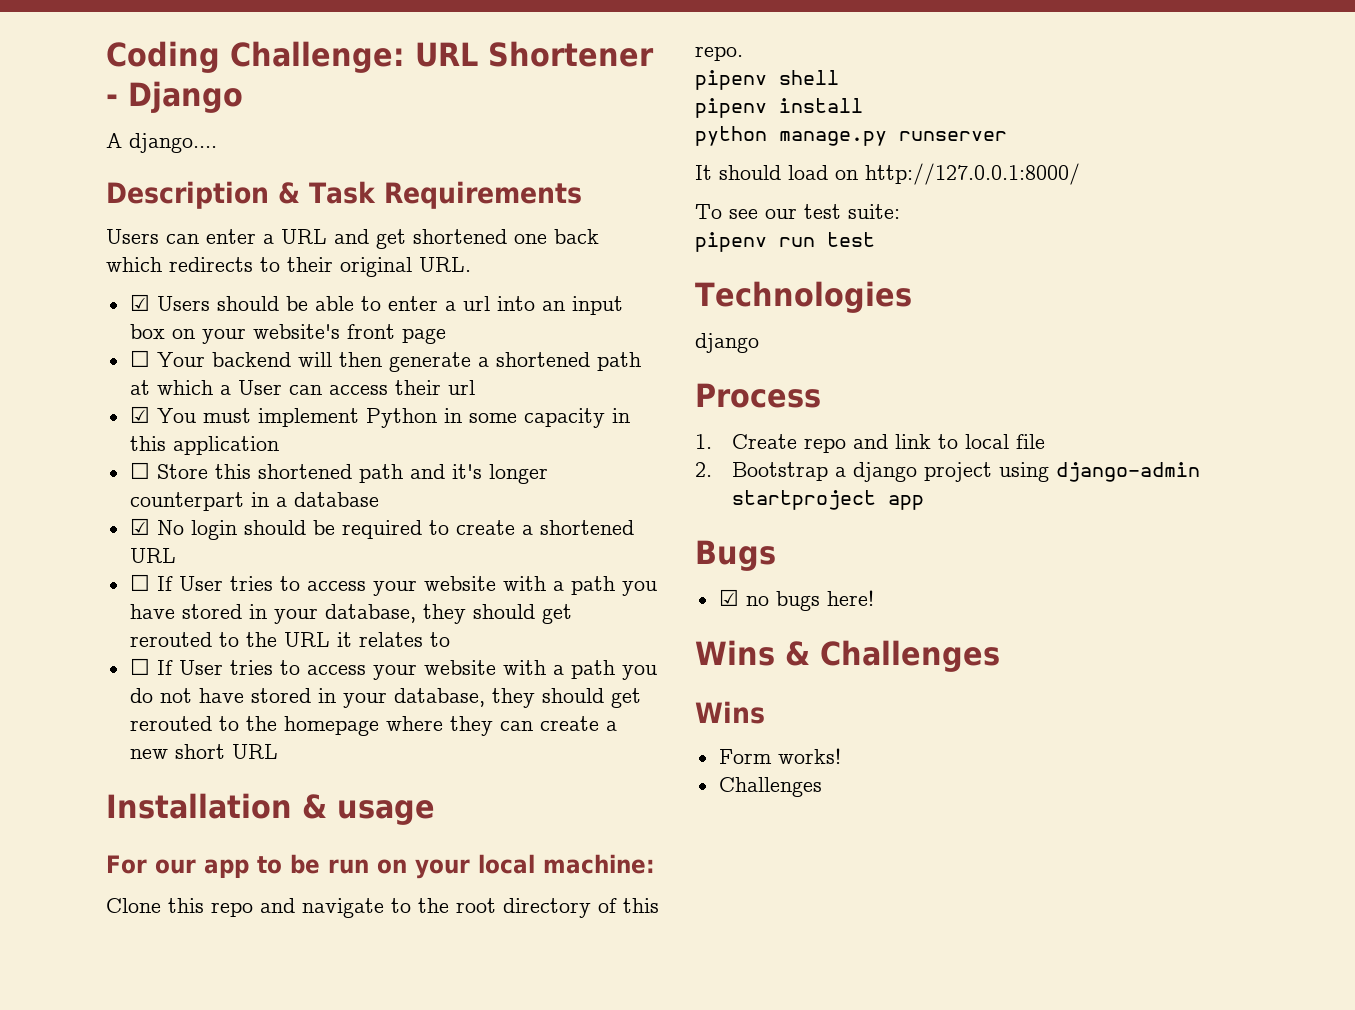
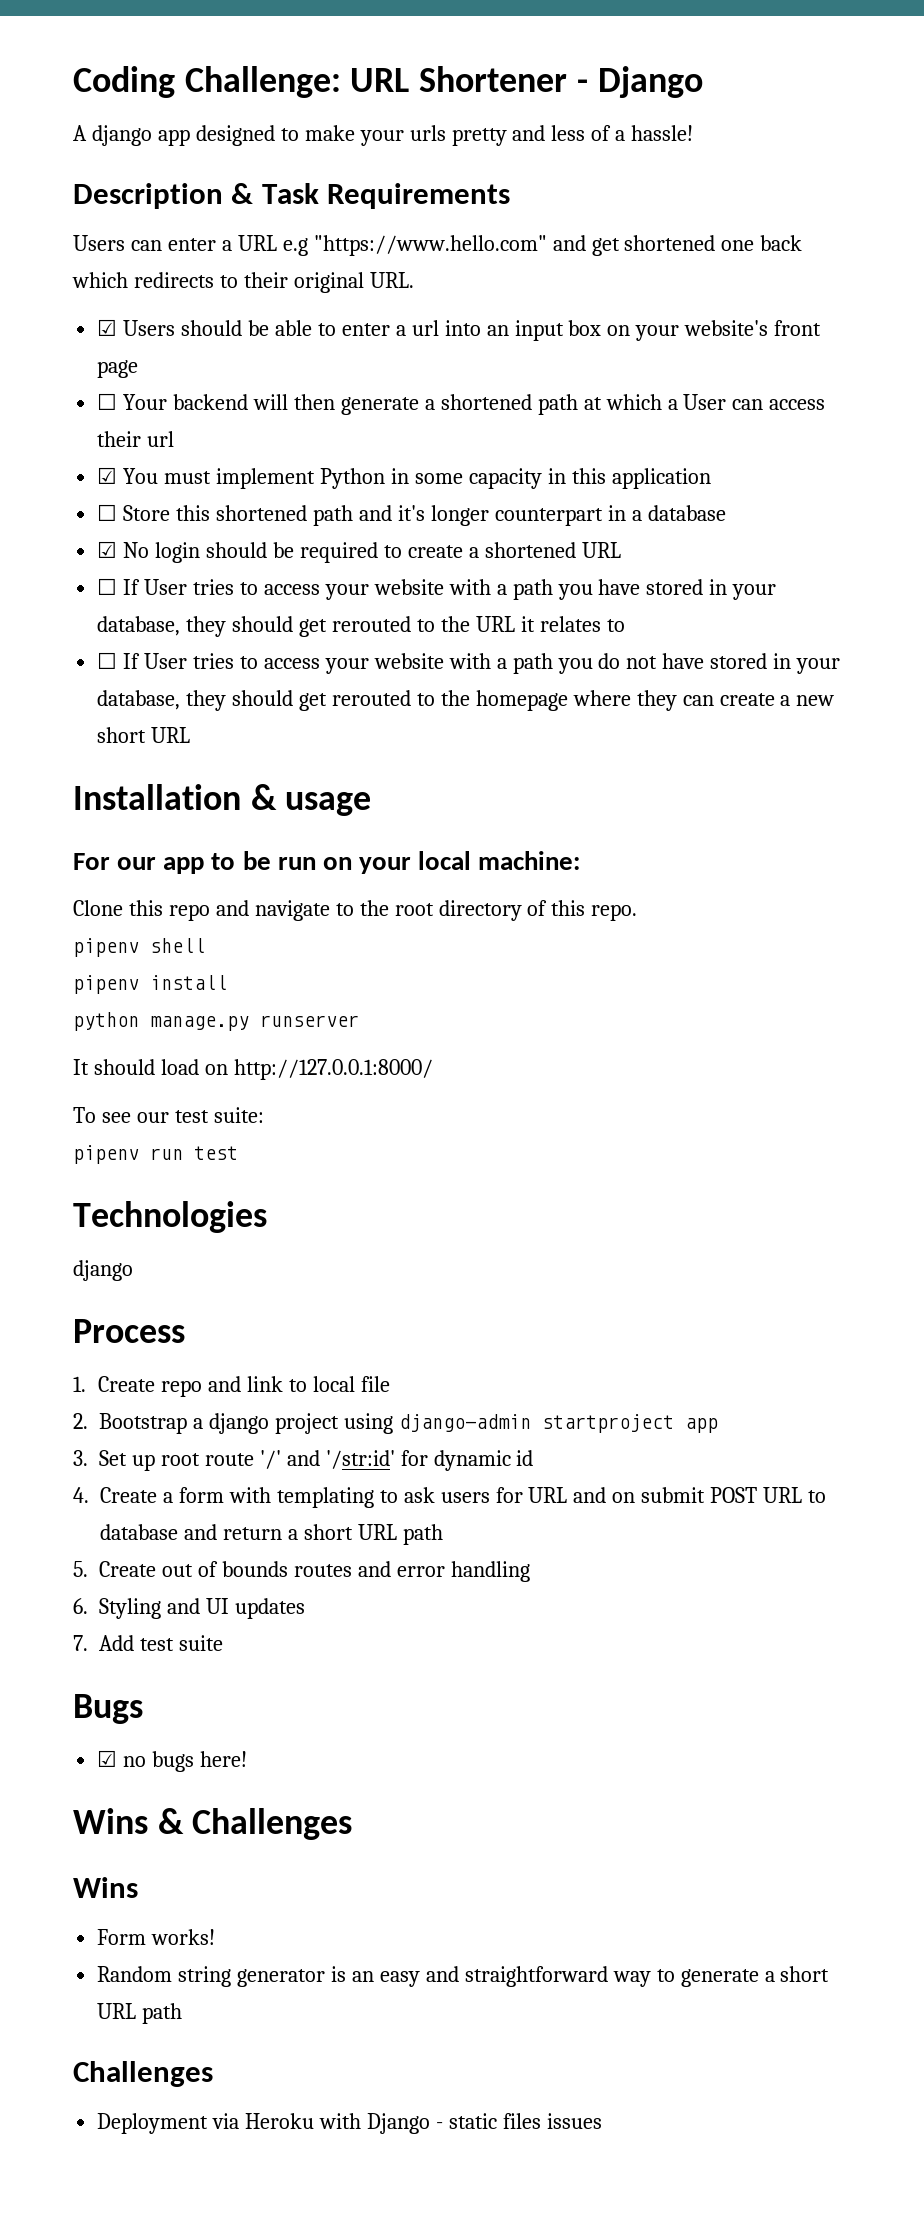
- A django....
+ A django app designed to make your urls pretty and less of a hassle!
- Users can enter a URL and get shortened one back which redirects to their original URL.
+ Users can enter a URL e.g "https://www.hello.com" and get shortened one back which redirects to their original URL.
+ 3. Set up root route '/' and '/str:id' for dynamic id
+ 4. Create a form with templating to ask users for URL and on submit POST URL to database and return a short URL path
+ 5. Create out of bounds routes and error handling
+ 6. Styling and UI updates
+ 7. Add test suite
  Form works!
+ Random string generator is an easy and straightforward way to generate a short URL path
  Challenges
+ Deployment via Heroku with Django - static files issues

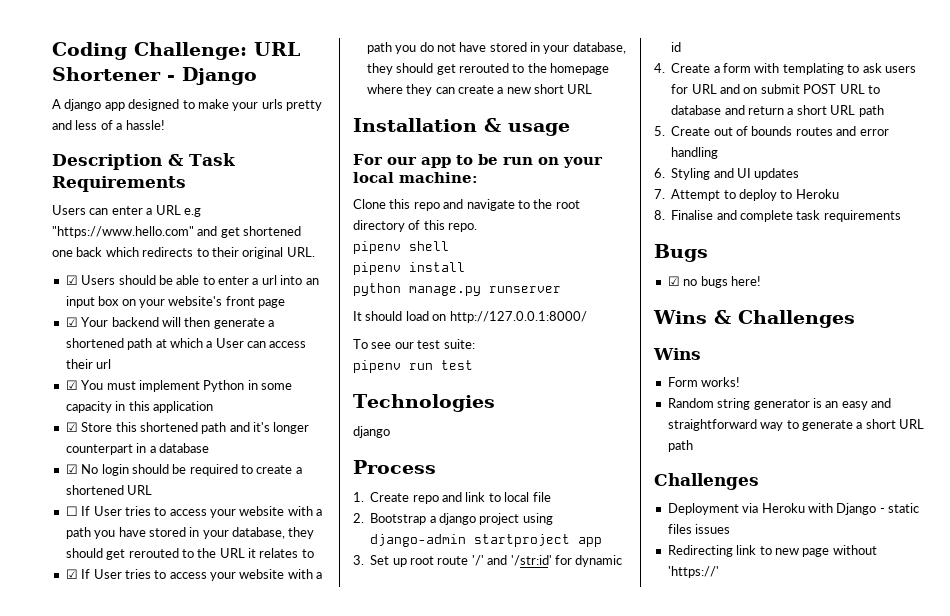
- ☐ Your backend will then generate a shortened path at which a User can access their url
+ ☑ Your backend will then generate a shortened path at which a User can access their url
- ☐ Store this shortened path and it's longer counterpart in a database
+ ☑ Store this shortened path and it's longer counterpart in a database
- ☐ If User tries to access your website with a path you do not have stored in your database, they should get rerouted to the homepage where they can create a new short URL
+ ☑ If User tries to access your website with a path you do not have stored in your database, they should get rerouted to the homepage where they can create a new short URL
- 7. Add test suite
+ 7. Attempt to deploy to Heroku
+ 8. Finalise and complete task requirements
+ Redirecting link to new page without 'https://'

